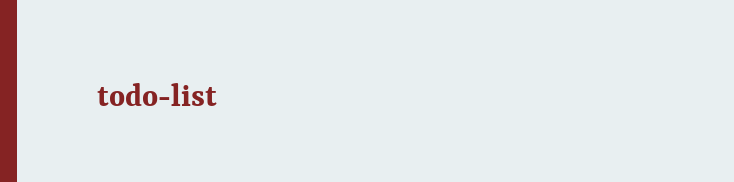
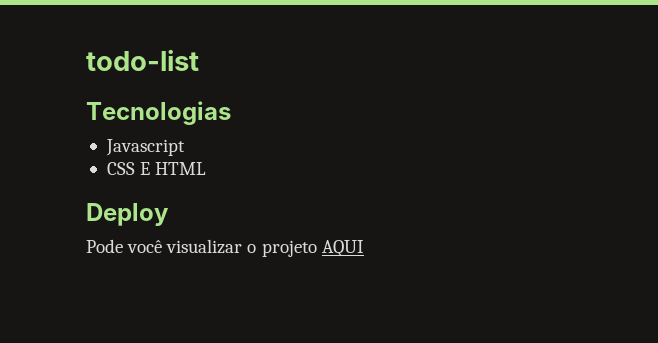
+ Tecnologias
+ Javascript
+ CSS E HTML
+ Deploy
+ Pode você visualizar o projeto AQUI

